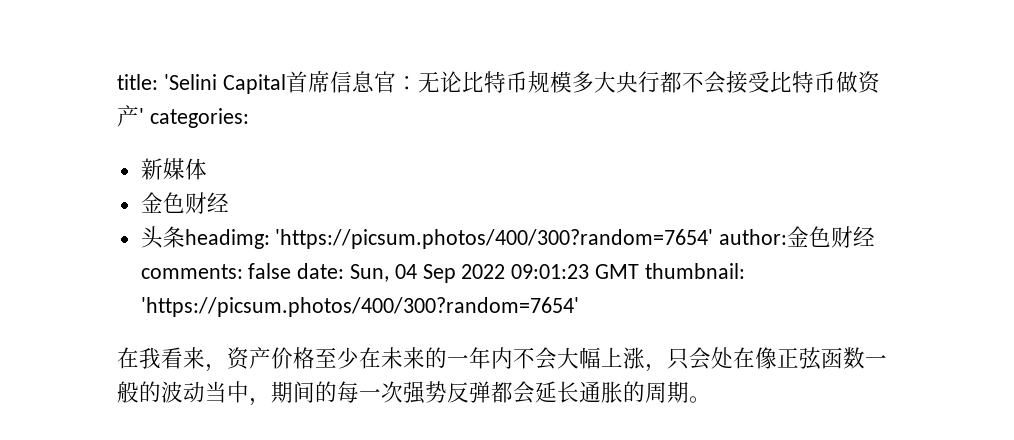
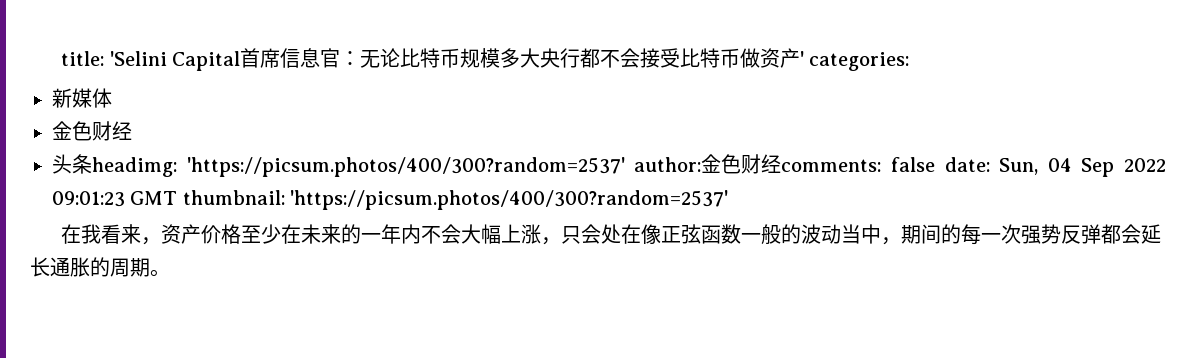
- 头条headimg: 'https://picsum.photos/400/300?random=7654' author:金色财经comments: false date: Sun, 04 Sep 2022 09:01:23 GMT thumbnail: 'https://picsum.photos/400/300?random=7654'
+ 头条headimg: 'https://picsum.photos/400/300?random=2537' author:金色财经comments: false date: Sun, 04 Sep 2022 09:01:23 GMT thumbnail: 'https://picsum.photos/400/300?random=2537'

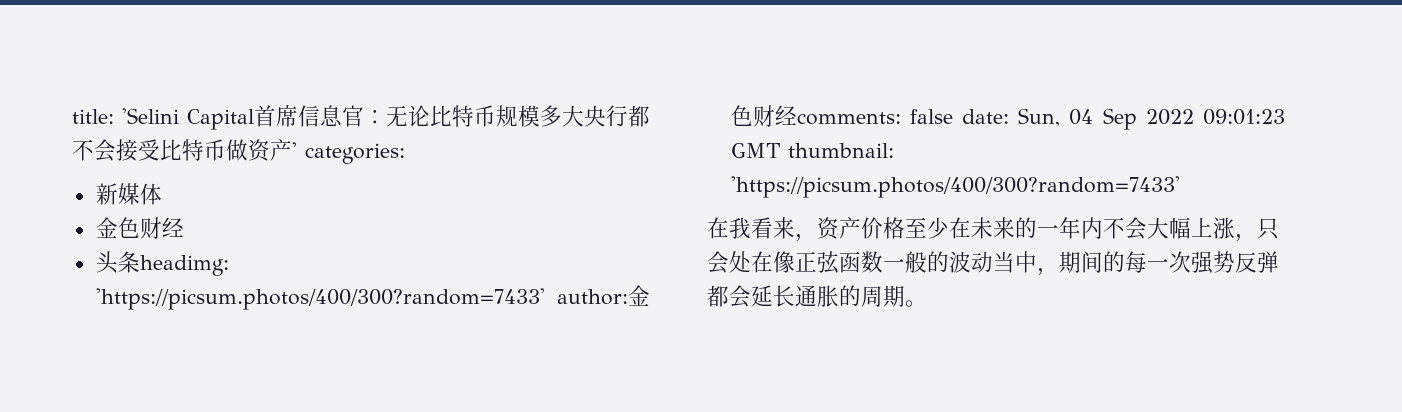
- 头条headimg: 'https://picsum.photos/400/300?random=2537' author:金色财经comments: false date: Sun, 04 Sep 2022 09:01:23 GMT thumbnail: 'https://picsum.photos/400/300?random=2537'
+ 头条headimg: 'https://picsum.photos/400/300?random=7433' author:金色财经comments: false date: Sun, 04 Sep 2022 09:01:23 GMT thumbnail: 'https://picsum.photos/400/300?random=7433'

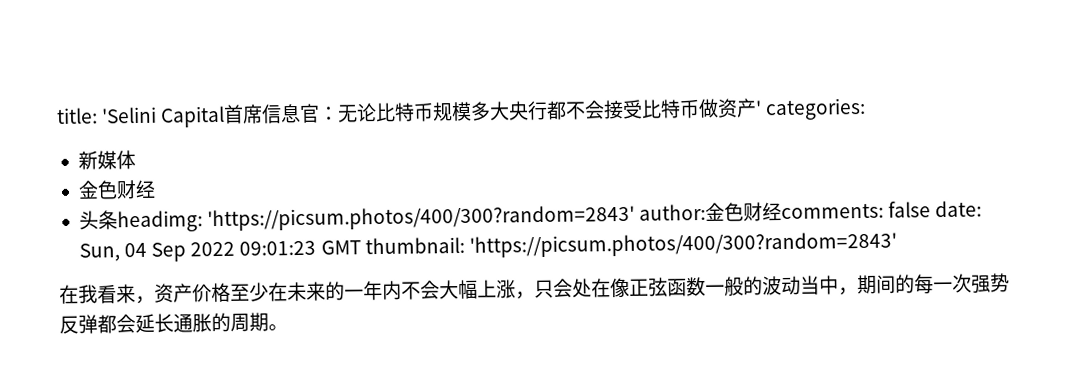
- 头条headimg: 'https://picsum.photos/400/300?random=7433' author:金色财经comments: false date: Sun, 04 Sep 2022 09:01:23 GMT thumbnail: 'https://picsum.photos/400/300?random=7433'
+ 头条headimg: 'https://picsum.photos/400/300?random=2843' author:金色财经comments: false date: Sun, 04 Sep 2022 09:01:23 GMT thumbnail: 'https://picsum.photos/400/300?random=2843'

